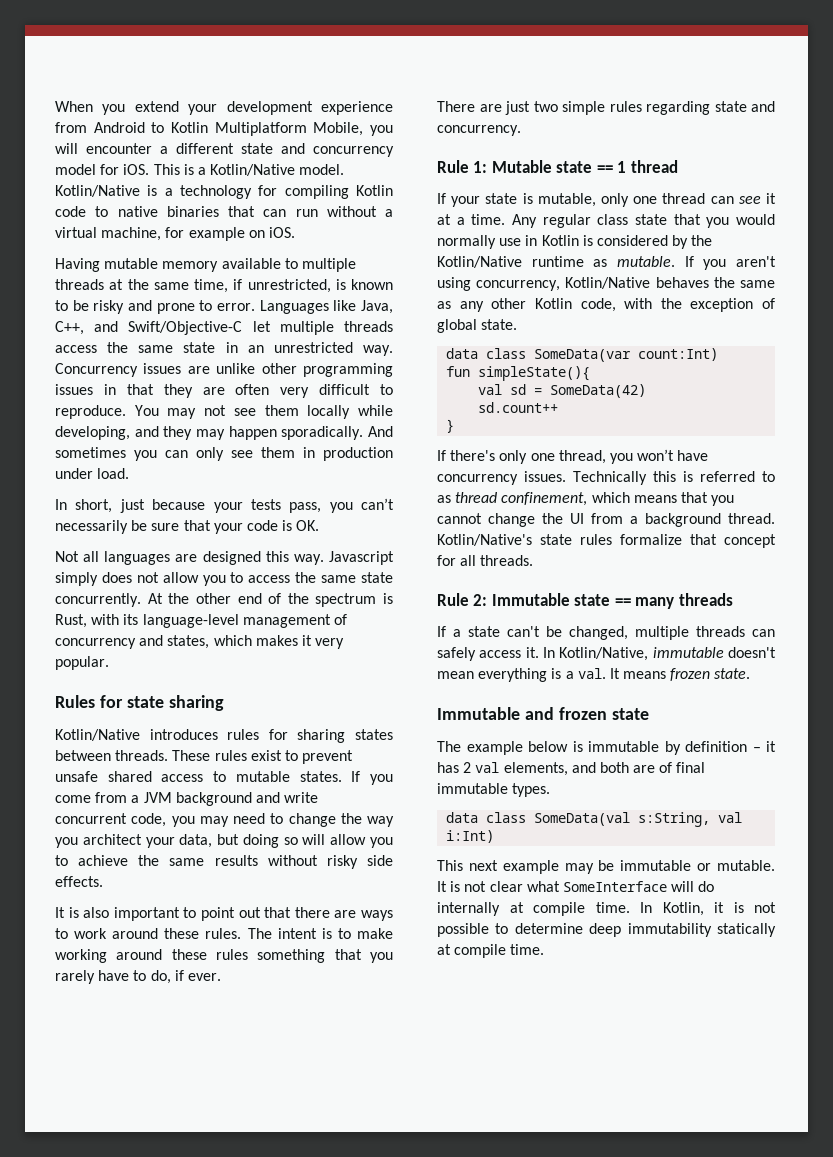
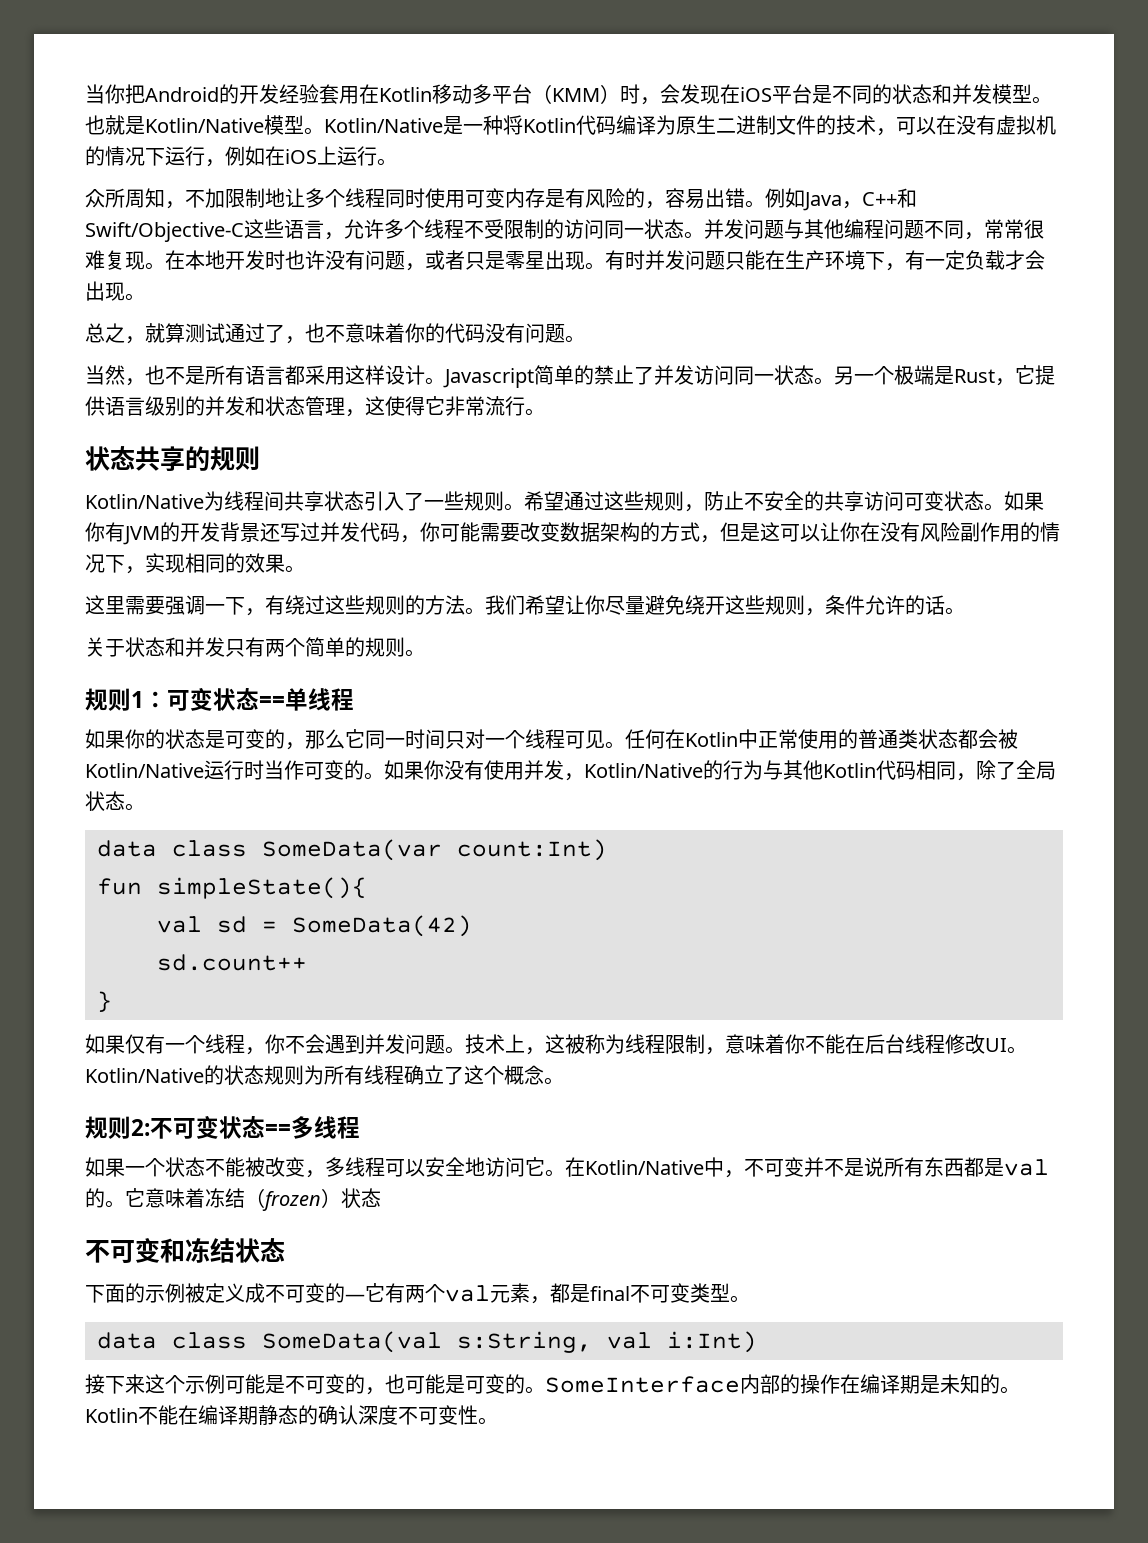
- When you extend your development experience from Android to Kotlin Multiplatform Mobile, you will encounter a different state and concurrency model for iOS. This is a Kotlin/Native model. Kotlin/Native is a technology for compiling Kotlin code to native binaries that can run without a virtual machine, for example on iOS.
- Having mutable memory available to multiple threads at the same time, if unrestricted, is known to be risky and prone to error. Languages like Java, C++, and Swift/Objective-C let multiple threads access the same state in an unrestricted way. Concurrency issues are unlike other programming issues in that they are often very difficult to reproduce. You may not see them locally while developing, and they may happen sporadically. And sometimes you can only see them in production under load.
- In short, just because your tests pass, you can’t necessarily be sure that your code is OK.
- Not all languages are designed this way. Javascript simply does not allow you to access the same state concurrently. At the other end of the spectrum is Rust, with its language-level management of concurrency and states, which makes it very popular.
- Rules for state sharing
- Kotlin/Native introduces rules for sharing states between threads. These rules exist to prevent unsafe shared access to mutable states. If you come from a JVM background and write concurrent code, you may need to change the way you architect your data, but doing so will allow you to achieve the same results without risky side effects.
- It is also important to point out that there are ways to work around these rules. The intent is to make working around these rules something that you rarely have to do, if ever.
- There are just two simple rules regarding state and concurrency.
- Rule 1: Mutable state == 1 thread
- If your state is mutable, only one thread can see it at a time. Any regular class state that you would normally use in Kotlin is considered by the Kotlin/Native runtime as mutable. If you aren't using concurrency, Kotlin/Native behaves the same as any other Kotlin code, with the exception of global state.
+ 当你把Android的开发经验套用在Kotlin移动多平台（KMM）时，会发现在iOS平台是不同的状态和并发模型。也就是Kotlin/Native模型。Kotlin/Native是一种将Kotlin代码编译为原生二进制文件的技术，可以在没有虚拟机的情况下运行，例如在iOS上运行。
+ 众所周知，不加限制地让多个线程同时使用可变内存是有风险的，容易出错。例如Java，C++和Swift/Objective-C这些语言，允许多个线程不受限制的访问同一状态。并发问题与其他编程问题不同，常常很难复现。在本地开发时也许没有问题，或者只是零星出现。有时并发问题只能在生产环境下，有一定负载才会出现。
+ 总之，就算测试通过了，也不意味着你的代码没有问题。
+ 当然，也不是所有语言都采用这样设计。Javascript简单的禁止了并发访问同一状态。另一个极端是Rust，它提供语言级别的并发和状态管理，这使得它非常流行。
+ 状态共享的规则
+ Kotlin/Native为线程间共享状态引入了一些规则。希望通过这些规则，防止不安全的共享访问可变状态。如果你有JVM的开发背景还写过并发代码，你可能需要改变数据架构的方式，但是这可以让你在没有风险副作用的情况下，实现相同的效果。
+ 这里需要强调一下，有绕过这些规则的方法。我们希望让你尽量避免绕开这些规则，条件允许的话。
+ 关于状态和并发只有两个简单的规则。
+ 规则1：可变状态==单线程
+ 如果你的状态是可变的，那么它同一时间只对一个线程可见。任何在Kotlin中正常使用的普通类状态都会被Kotlin/Native运行时当作可变的。如果你没有使用并发，Kotlin/Native的行为与其他Kotlin代码相同，除了全局状态。
- If there's only one thread, you won’t have concurrency issues. Technically this is referred to as thread confinement, which means that you cannot change the UI from a background thread. Kotlin/Native's state rules formalize that concept for all threads.
- Rule 2: Immutable state == many threads
- If a state can't be changed, multiple threads can safely access it. In Kotlin/Native, immutable doesn't mean everything is a val. It means frozen state.
- Immutable and frozen state
- The example below is immutable by definition – it has 2 val elements, and both are of final immutable types.
+ 如果仅有一个线程，你不会遇到并发问题。技术上，这被称为线程限制，意味着你不能在后台线程修改UI。Kotlin/Native的状态规则为所有线程确立了这个概念。
+ 规则2:不可变状态==多线程
+ 如果一个状态不能被改变，多线程可以安全地访问它。在Kotlin/Native中，不可变并不是说所有东西都是val的。它意味着冻结（frozen）状态
+ 不可变和冻结状态
+ 下面的示例被定义成不可变的—它有两个val元素，都是final不可变类型。
- This next example may be immutable or mutable. It is not clear what SomeInterface will do internally at compile time. In Kotlin, it is not possible to determine deep immutability statically at compile time.
+ 接下来这个示例可能是不可变的，也可能是可变的。SomeInterface内部的操作在编译期是未知的。Kotlin不能在编译期静态的确认深度不可变性。

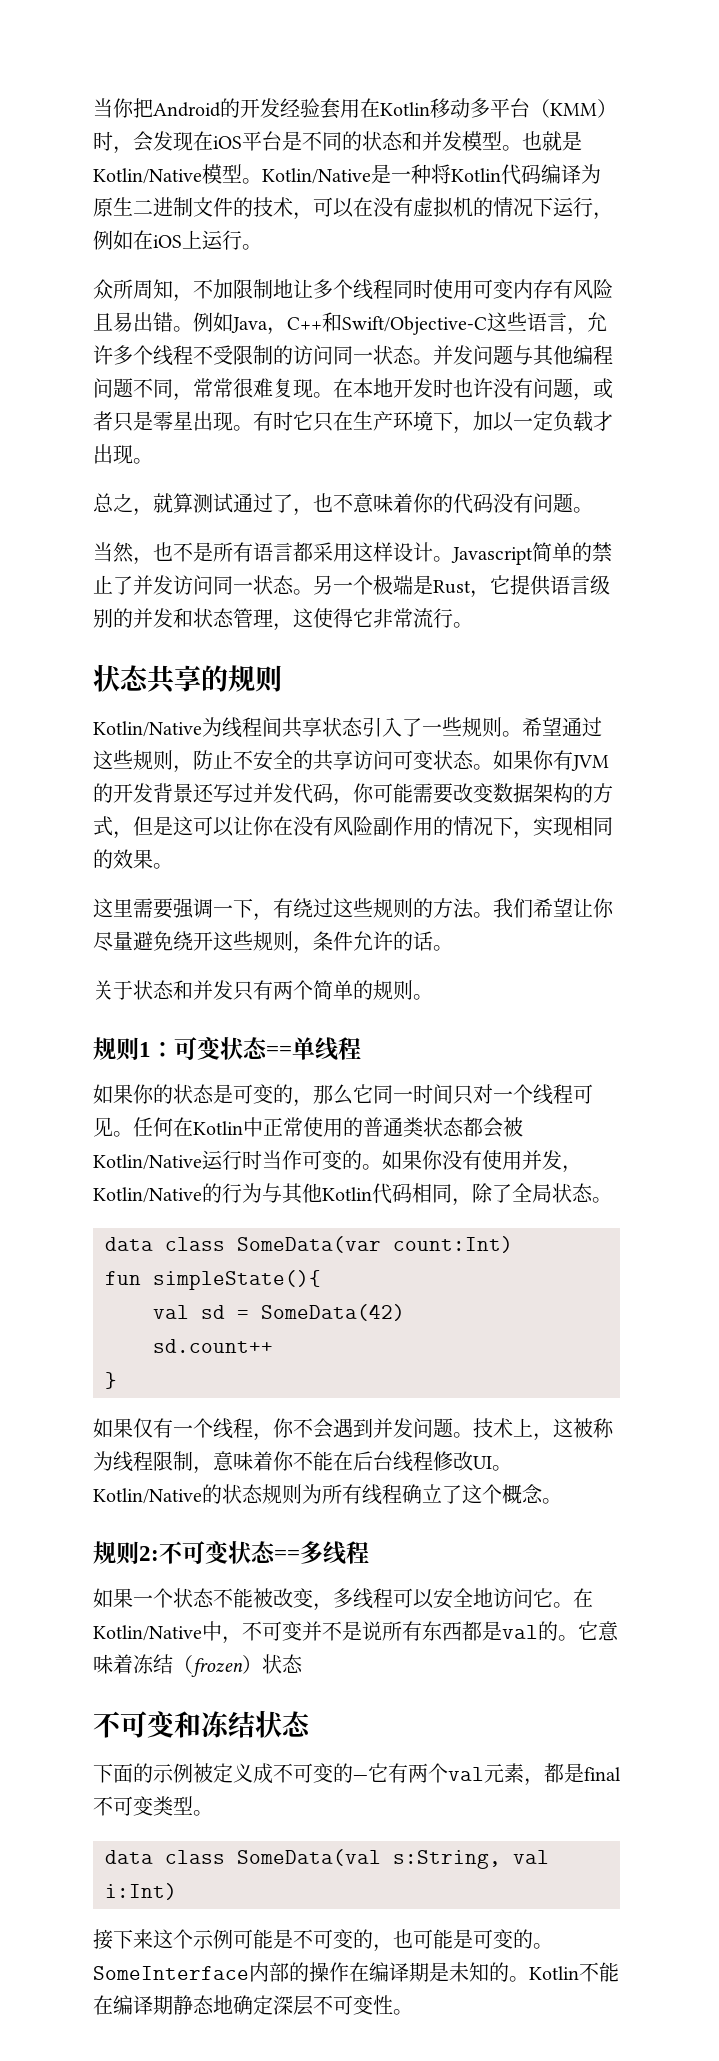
- 众所周知，不加限制地让多个线程同时使用可变内存是有风险的，容易出错。
+ 众所周知，不加限制地让多个线程同时使用可变内存有风险且易出错。
- 有时并发问题只能在生产环境下，有一定负载才会出现。
+ 有时它只在生产环境下，加以一定负载才出现。
- Kotlin不能在编译期静态的确认深度不可变性。
+ Kotlin不能在编译期静态地确定深层不可变性。

